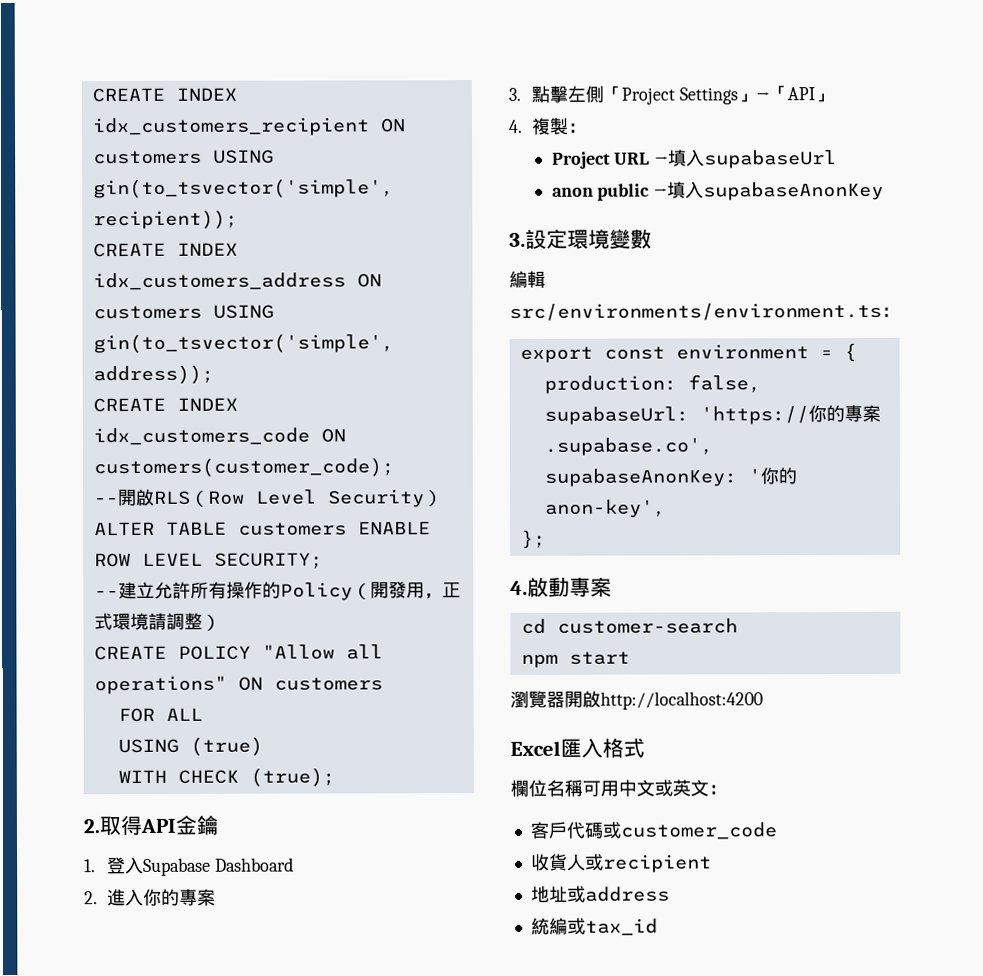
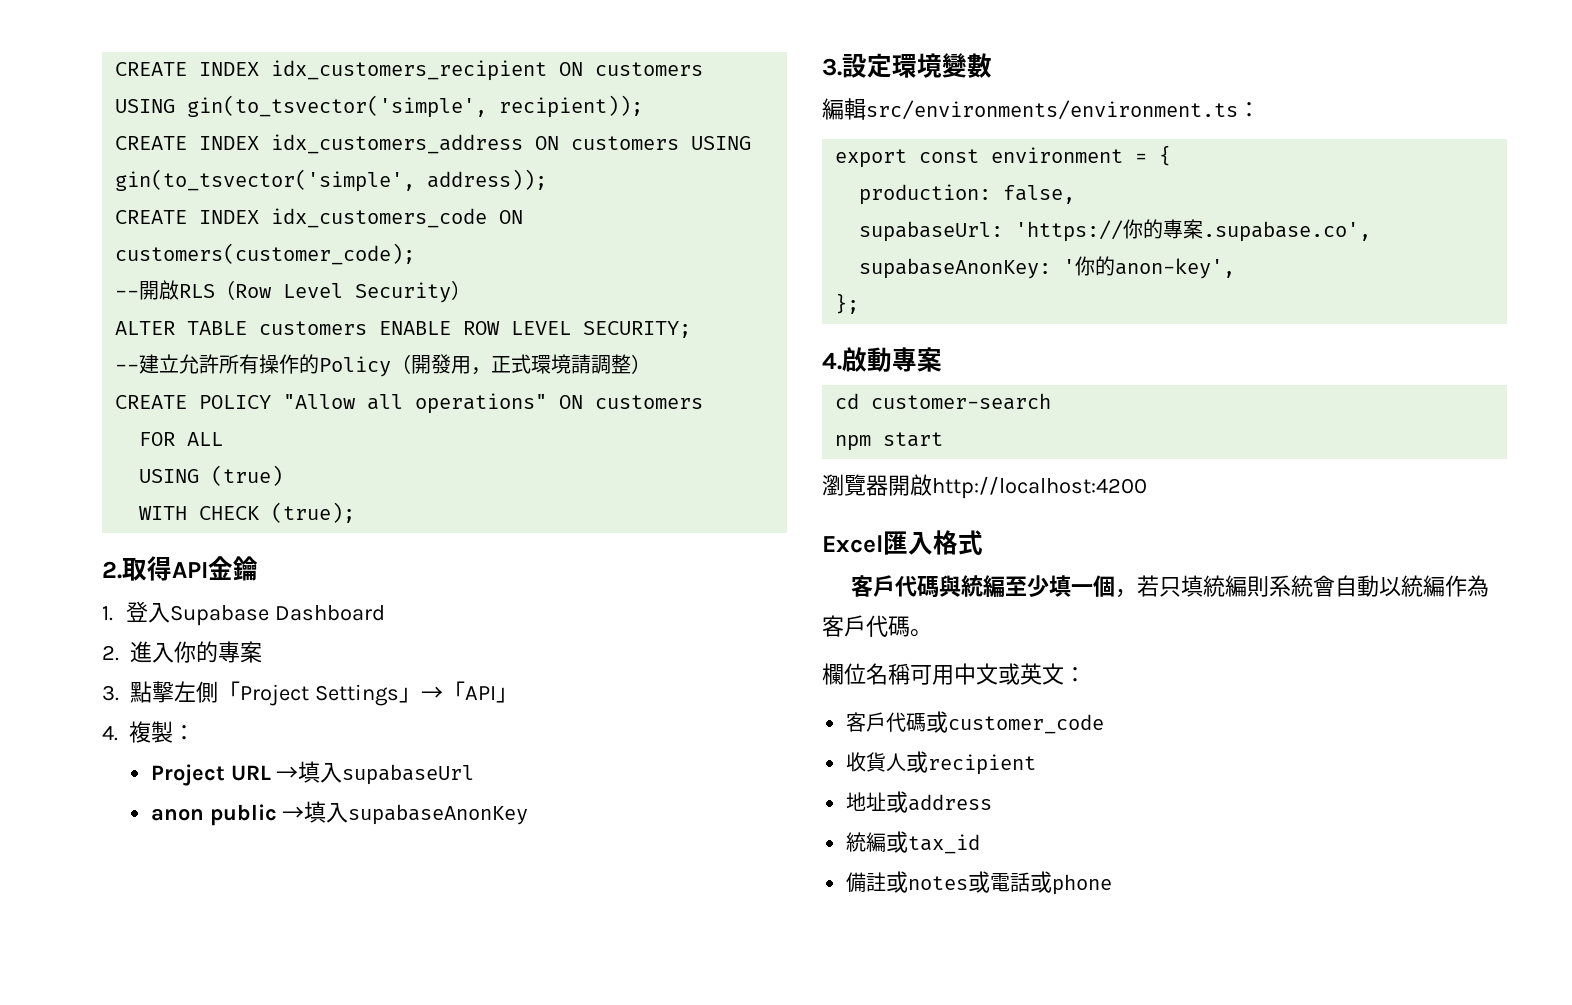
+ 客戶代碼與統編至少填一個，若只填統編則系統會自動以統編作為客戶代碼。
+ 備註或notes或電話或phone

